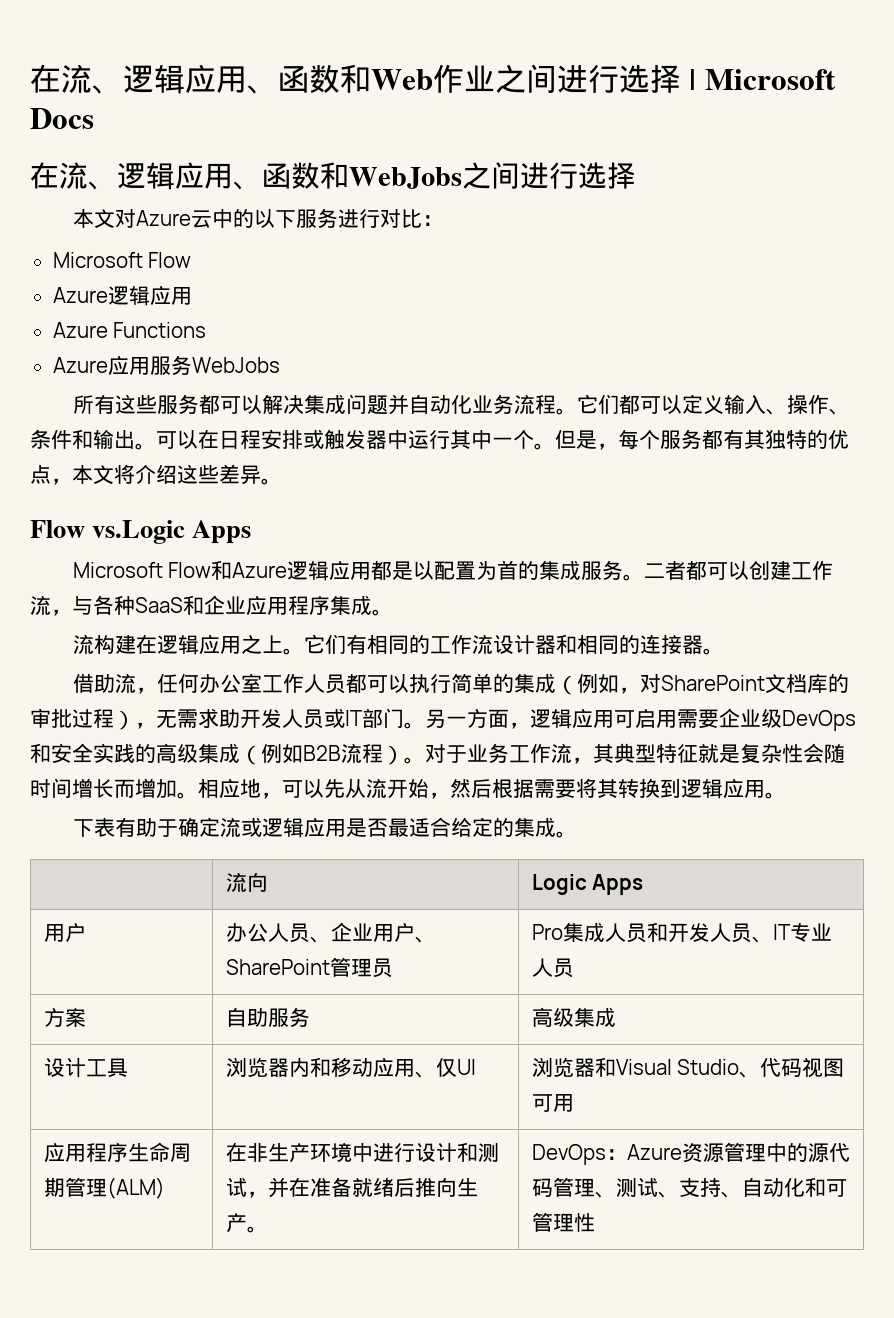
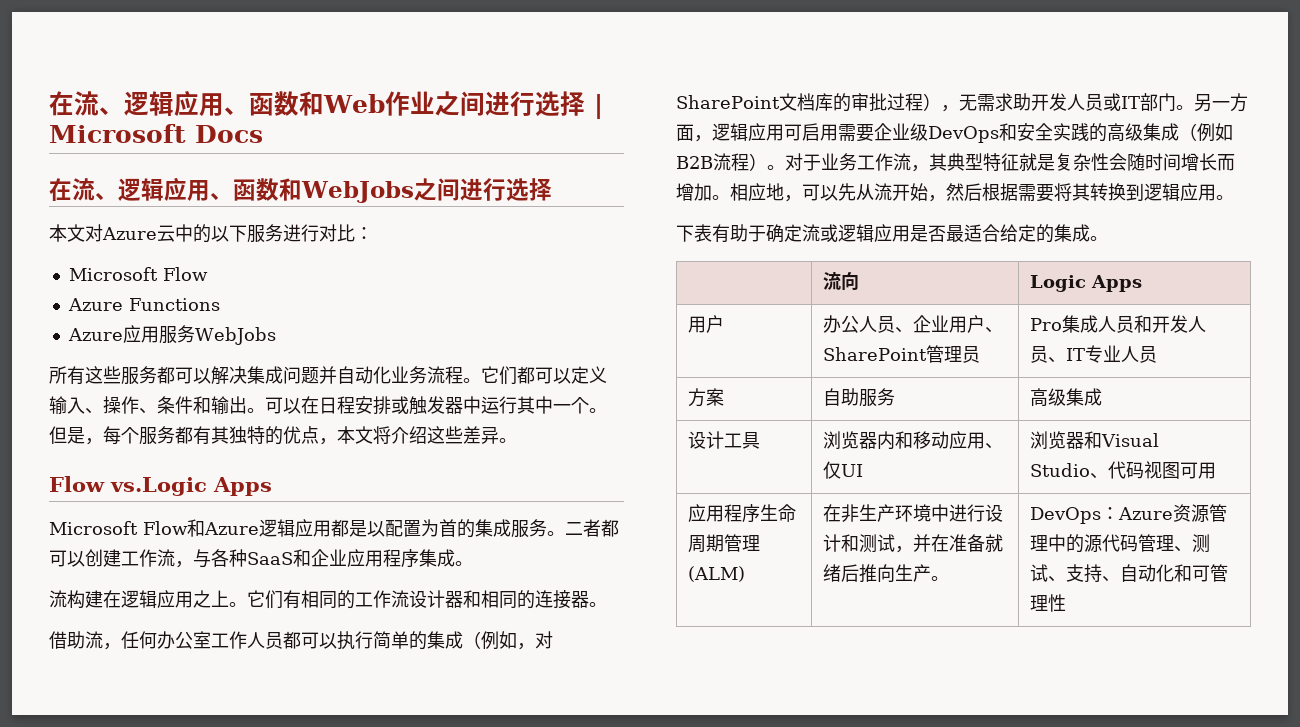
  本文对Azure云中的以下服务进行对比：
  Microsoft Flow
- Azure逻辑应用

